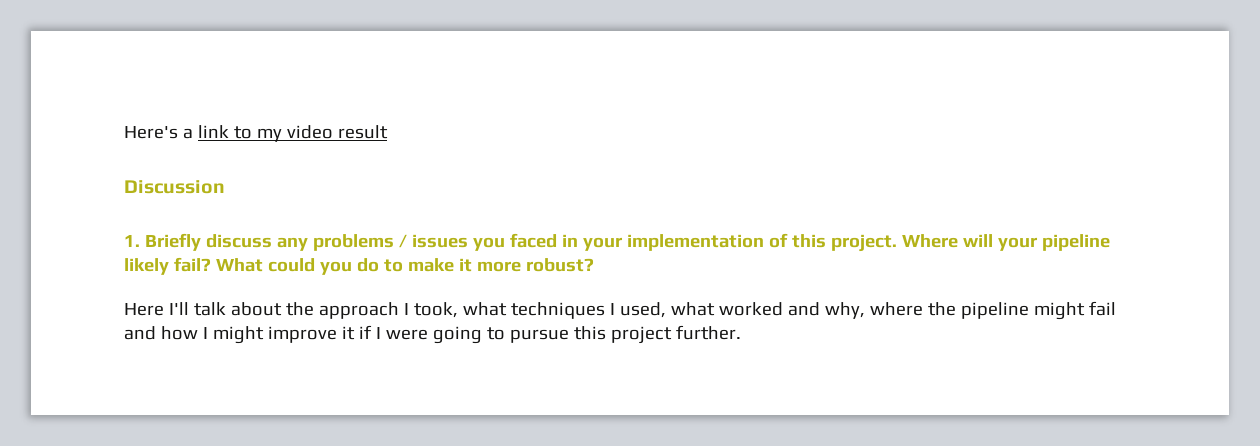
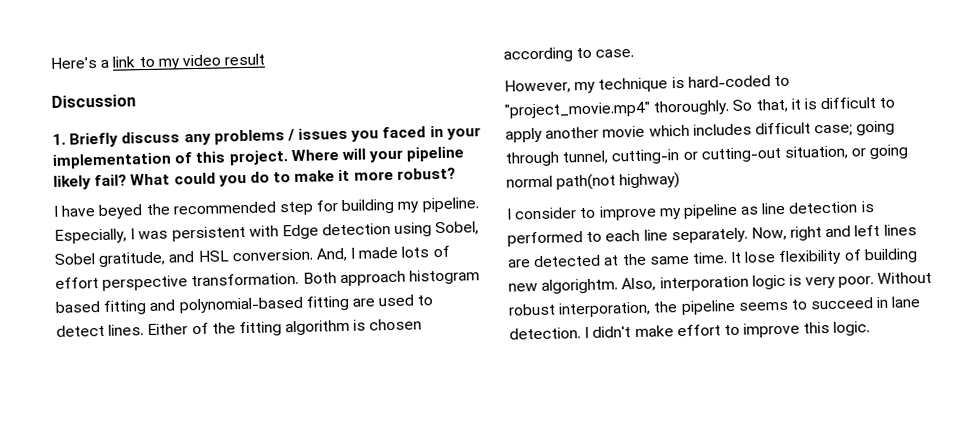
- Here I'll talk about the approach I took, what techniques I used, what worked and why, where the pipeline might fail and how I might improve it if I were going to pursue this project further.
+ I have beyed the recommended step for building my pipeline. Especially, I was persistent with Edge detection using Sobel, Sobel gratitude, and HSL conversion. And, I made lots of effort perspective transformation. Both approach histogram based fitting and polynomial-based fitting are used to detect lines. Either of the fitting algorithm is chosen according to case.
+ However, my technique is hard-coded to "project_movie.mp4" thoroughly. So that, it is difficult to apply another movie which includes difficult case; going through tunnel, cutting-in or cutting-out situation, or going normal path(not highway)
+ I consider to improve my pipeline as line detection is performed to each line separately. Now, right and left lines are detected at the same time. It lose flexibility of building new algorightm. Also, interporation logic is very poor. Without robust interporation, the pipeline seems to succeed in lane detection. I didn't make effort to improve this logic.

